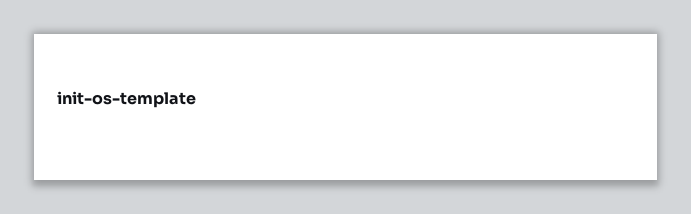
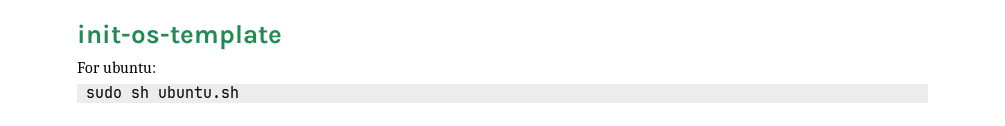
+ For ubuntu:
+ sudo sh ubuntu.sh

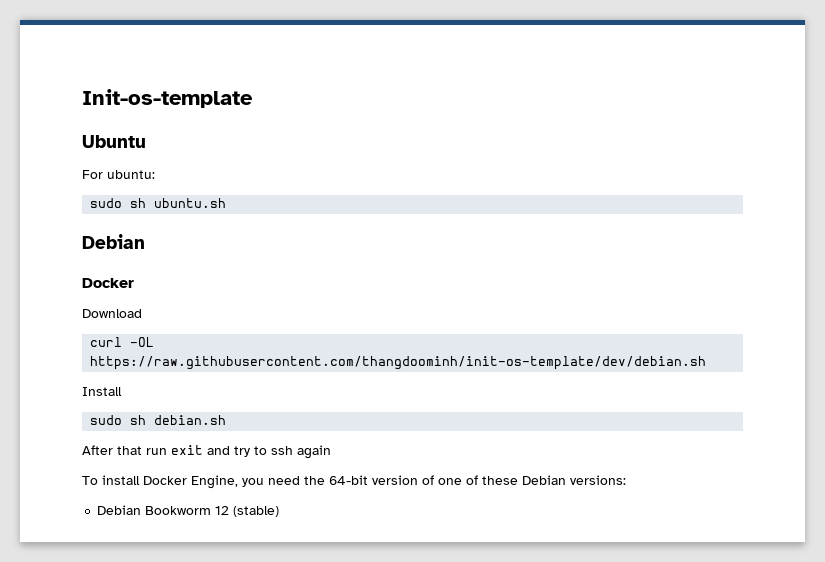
- init-os-template
+ Init-os-template
+ Ubuntu
  sudo sh ubuntu.sh
+ Debian
+ Docker
+ Download
+ curl -OL https://raw.githubusercontent.com/thangdoominh/init-os-template/dev/debian.sh
+ Install
+ sudo sh debian.sh
+ After that run exit and try to ssh again
+ To install Docker Engine, you need the 64-bit version of one of these Debian versions:
+ Debian Bookworm 12 (stable)

